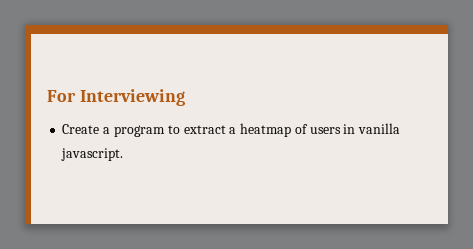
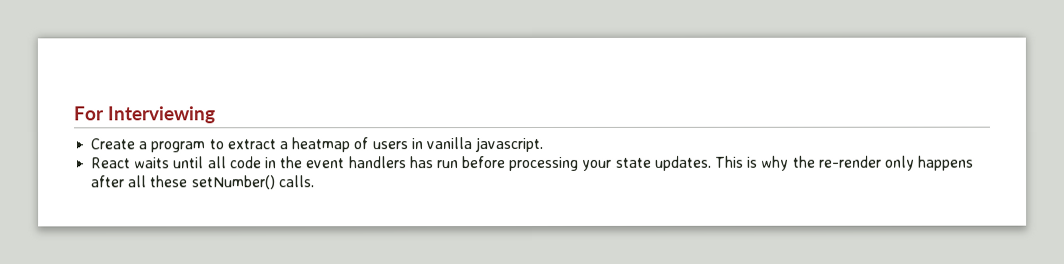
+ React waits until all code in the event handlers has run before processing your state updates. This is why the re-render only happens after all these setNumber() calls.

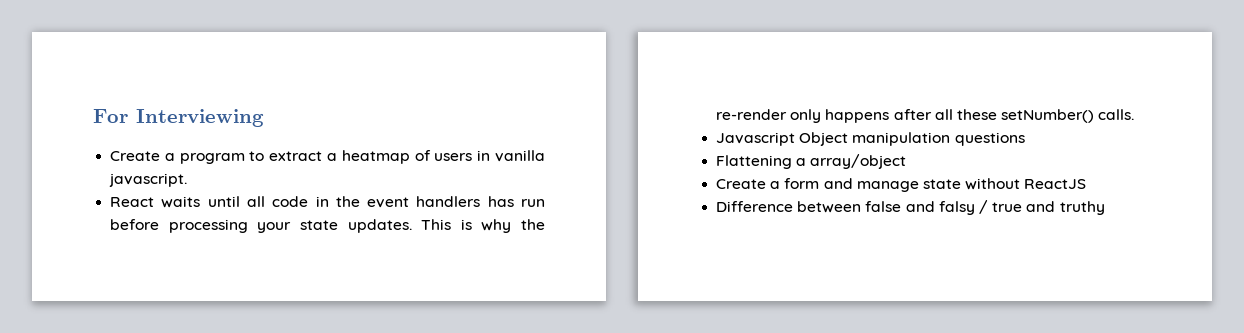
+ Javascript Object manipulation questions
+ Flattening a array/object
+ Create a form and manage state without ReactJS
+ Difference between false and falsy / true and truthy

